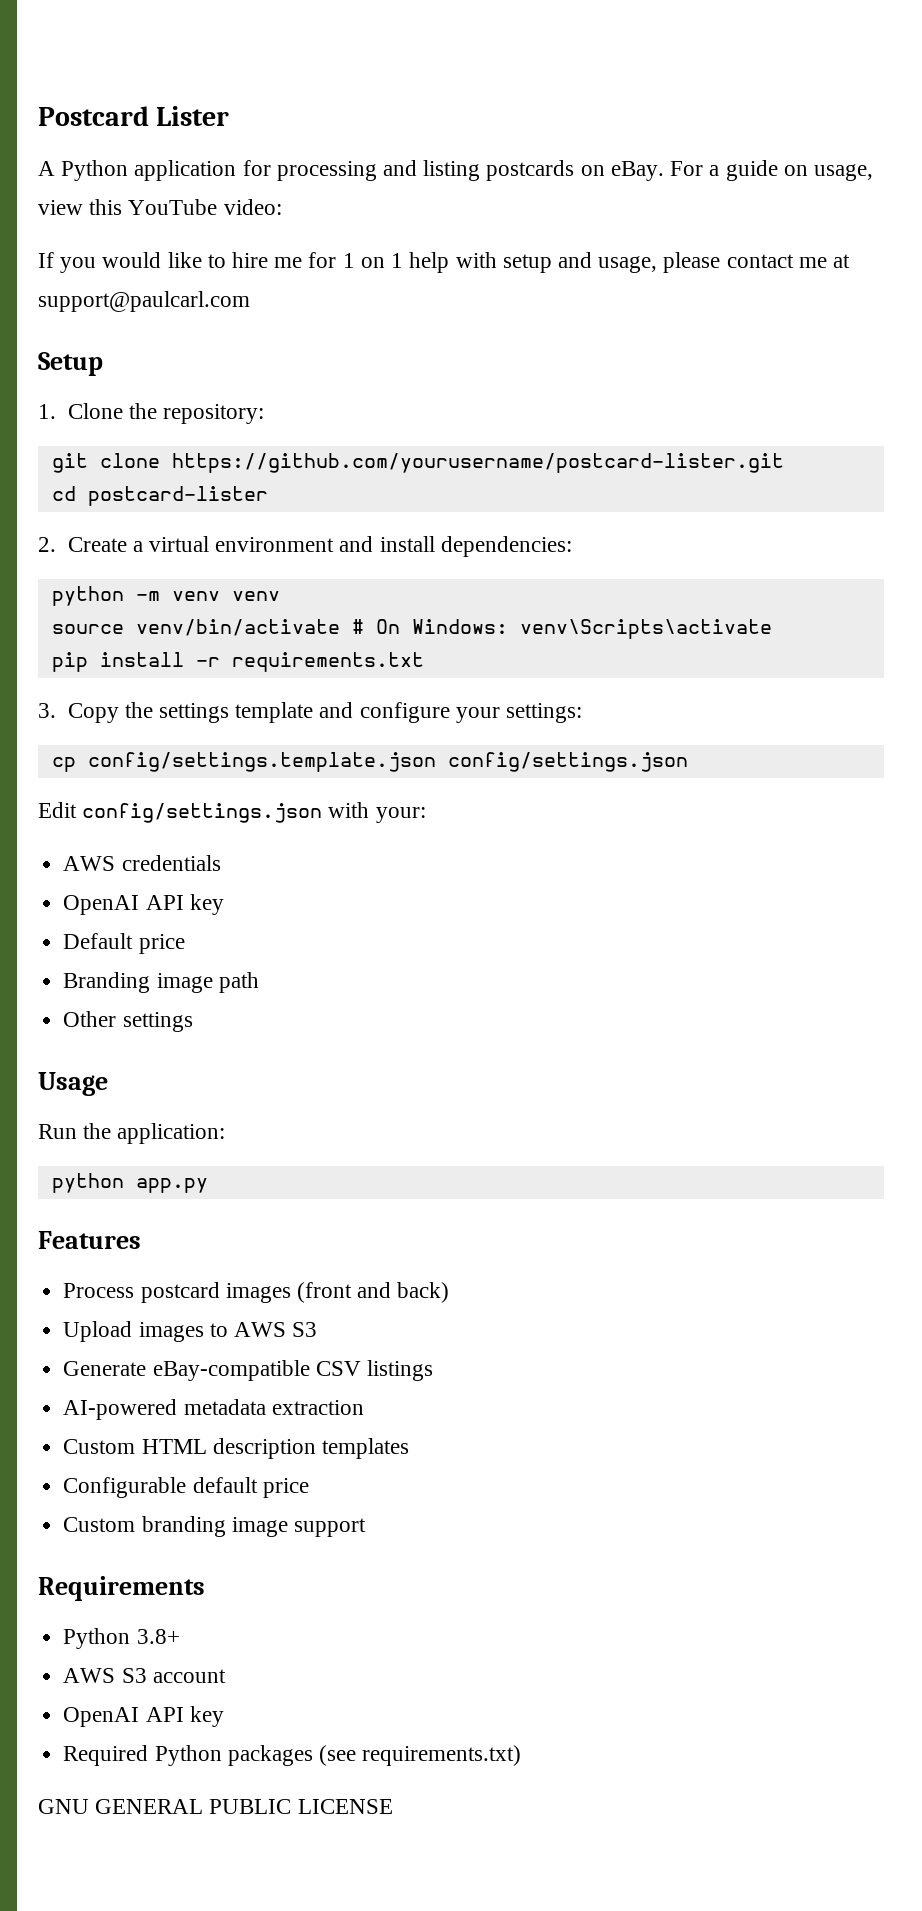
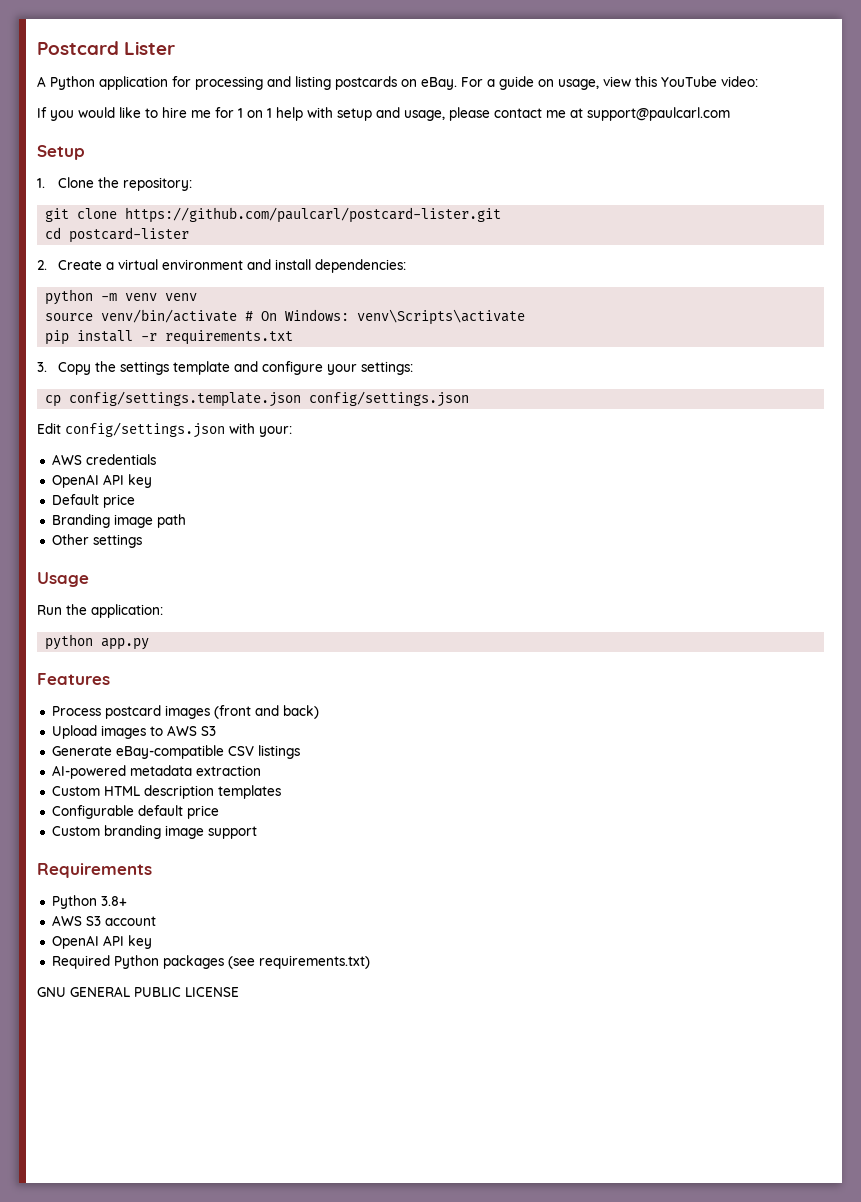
- git clone https://github.com/yourusername/postcard-lister.git
+ git clone https://github.com/paulcarl/postcard-lister.git

